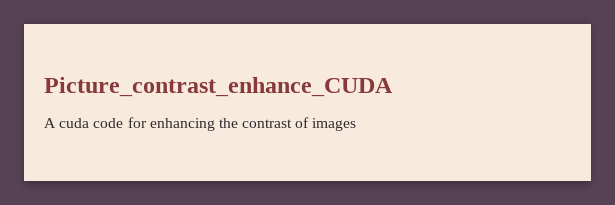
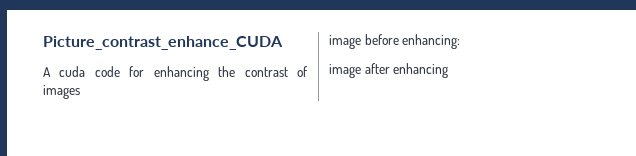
+ image before enhancing:
+ image after enhancing

